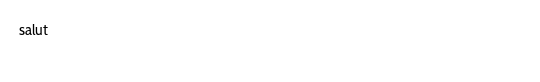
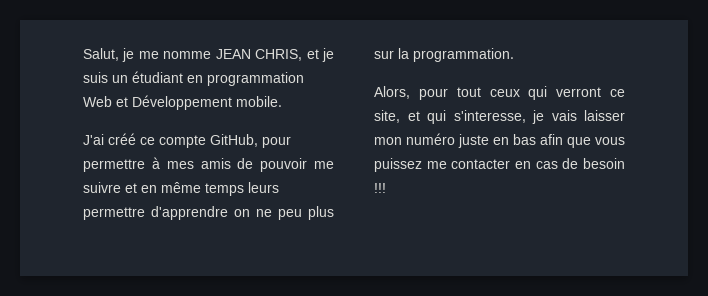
- salut
+ Salut, je me nomme JEAN CHRIS, et je suis un étudiant en programmation Web et Développement mobile.
+ J'ai créé ce compte GitHub, pour permettre à mes amis de pouvoir me suivre et en même temps leurs permettre d'apprendre on ne peu plus sur la programmation.
+ Alors, pour tout ceux qui verront ce site, et qui s'interesse, je vais laisser mon numéro juste en bas afin que vous puissez me contacter en cas de besoin !!!

